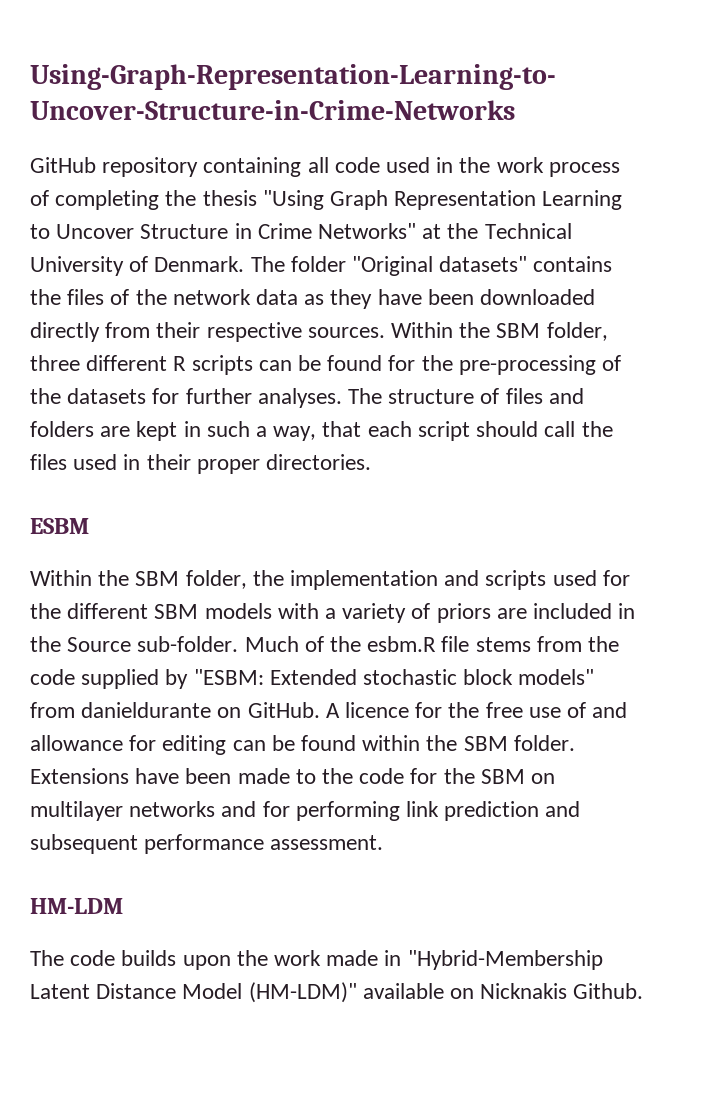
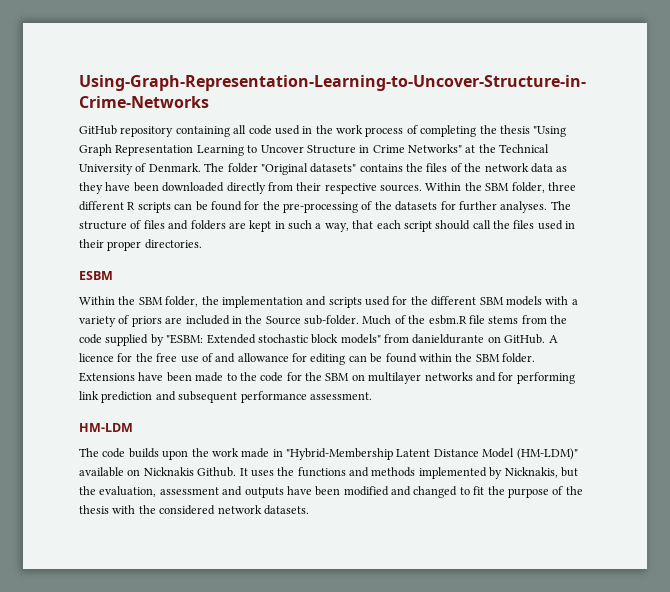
+ It uses the functions and methods implemented by Nicknakis, but the evaluation, assessment and outputs have been modified and changed to fit the purpose of the thesis with the considered network datasets.

